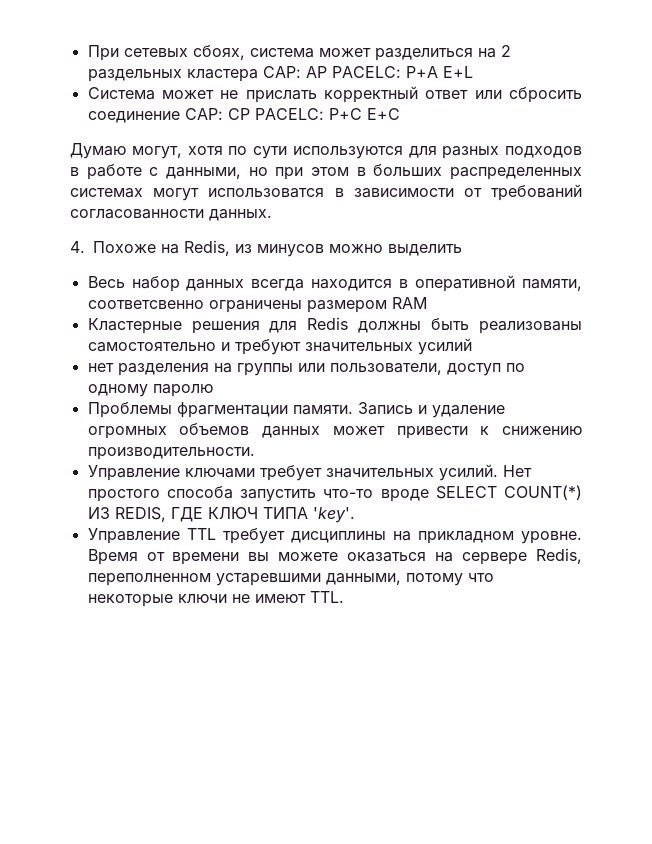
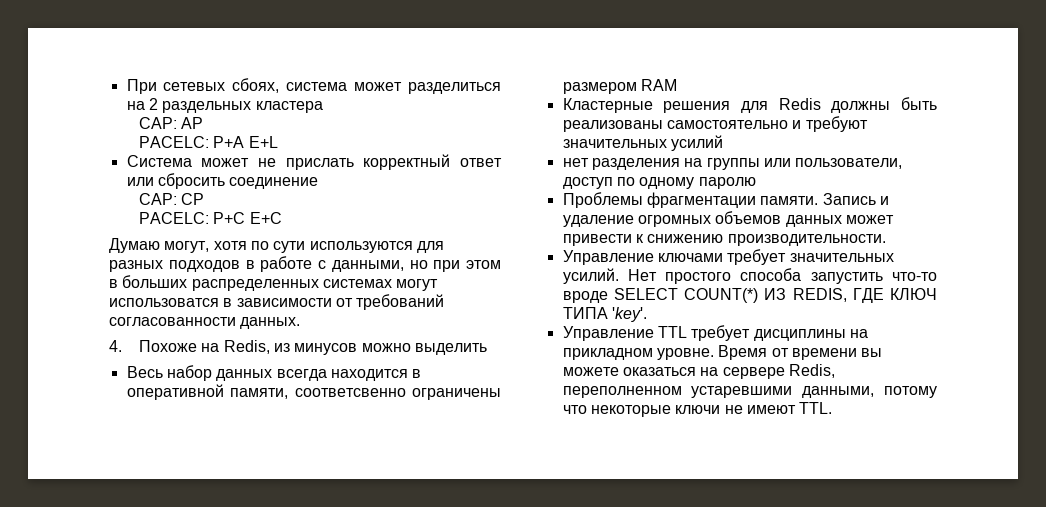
- При сетевых сбоях, система может разделиться на 2 раздельных кластера CAP: AP PACELC: P+A E+L
+ При сетевых сбоях, система может разделиться на 2 раздельных кластера
+ CAP: AP
+ PACELC: P+A E+L
- Система может не прислать корректный ответ или сбросить соединение CAP: CP PACELC: P+C E+C
+ Система может не прислать корректный ответ или сбросить соединение
+ CAP: CP
+ PACELC: P+C E+C

